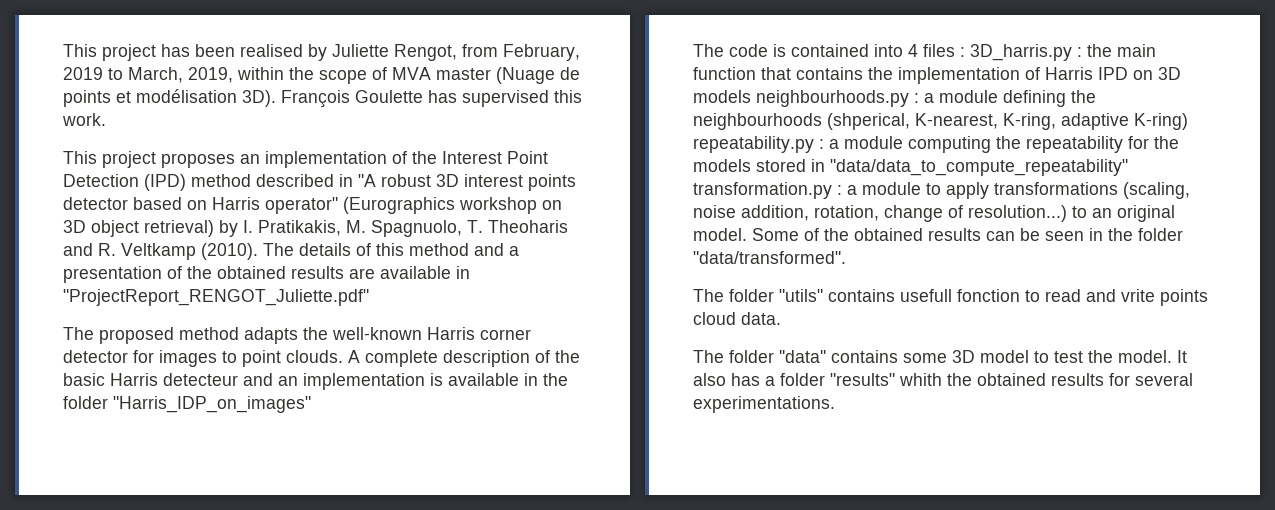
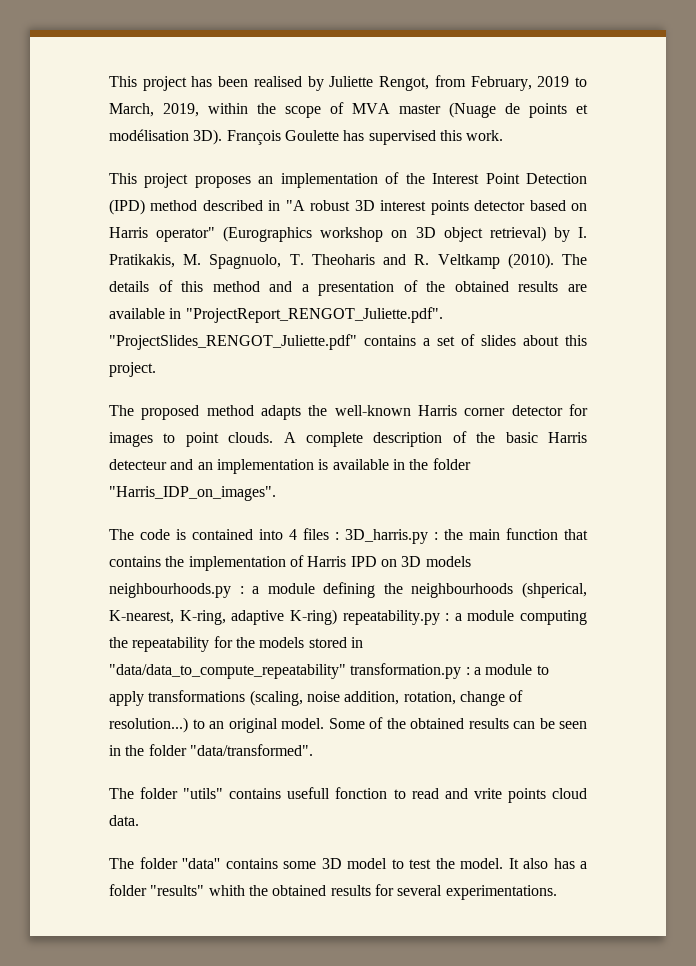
- The details of this method and a presentation of the obtained results are available in "ProjectReport_RENGOT_Juliette.pdf"
+ The details of this method and a presentation of the obtained results are available in "ProjectReport_RENGOT_Juliette.pdf". "ProjectSlides_RENGOT_Juliette.pdf" contains a set of slides about this project.
- A complete description of the basic Harris detecteur and an implementation is available in the folder "Harris_IDP_on_images"
+ A complete description of the basic Harris detecteur and an implementation is available in the folder "Harris_IDP_on_images".

